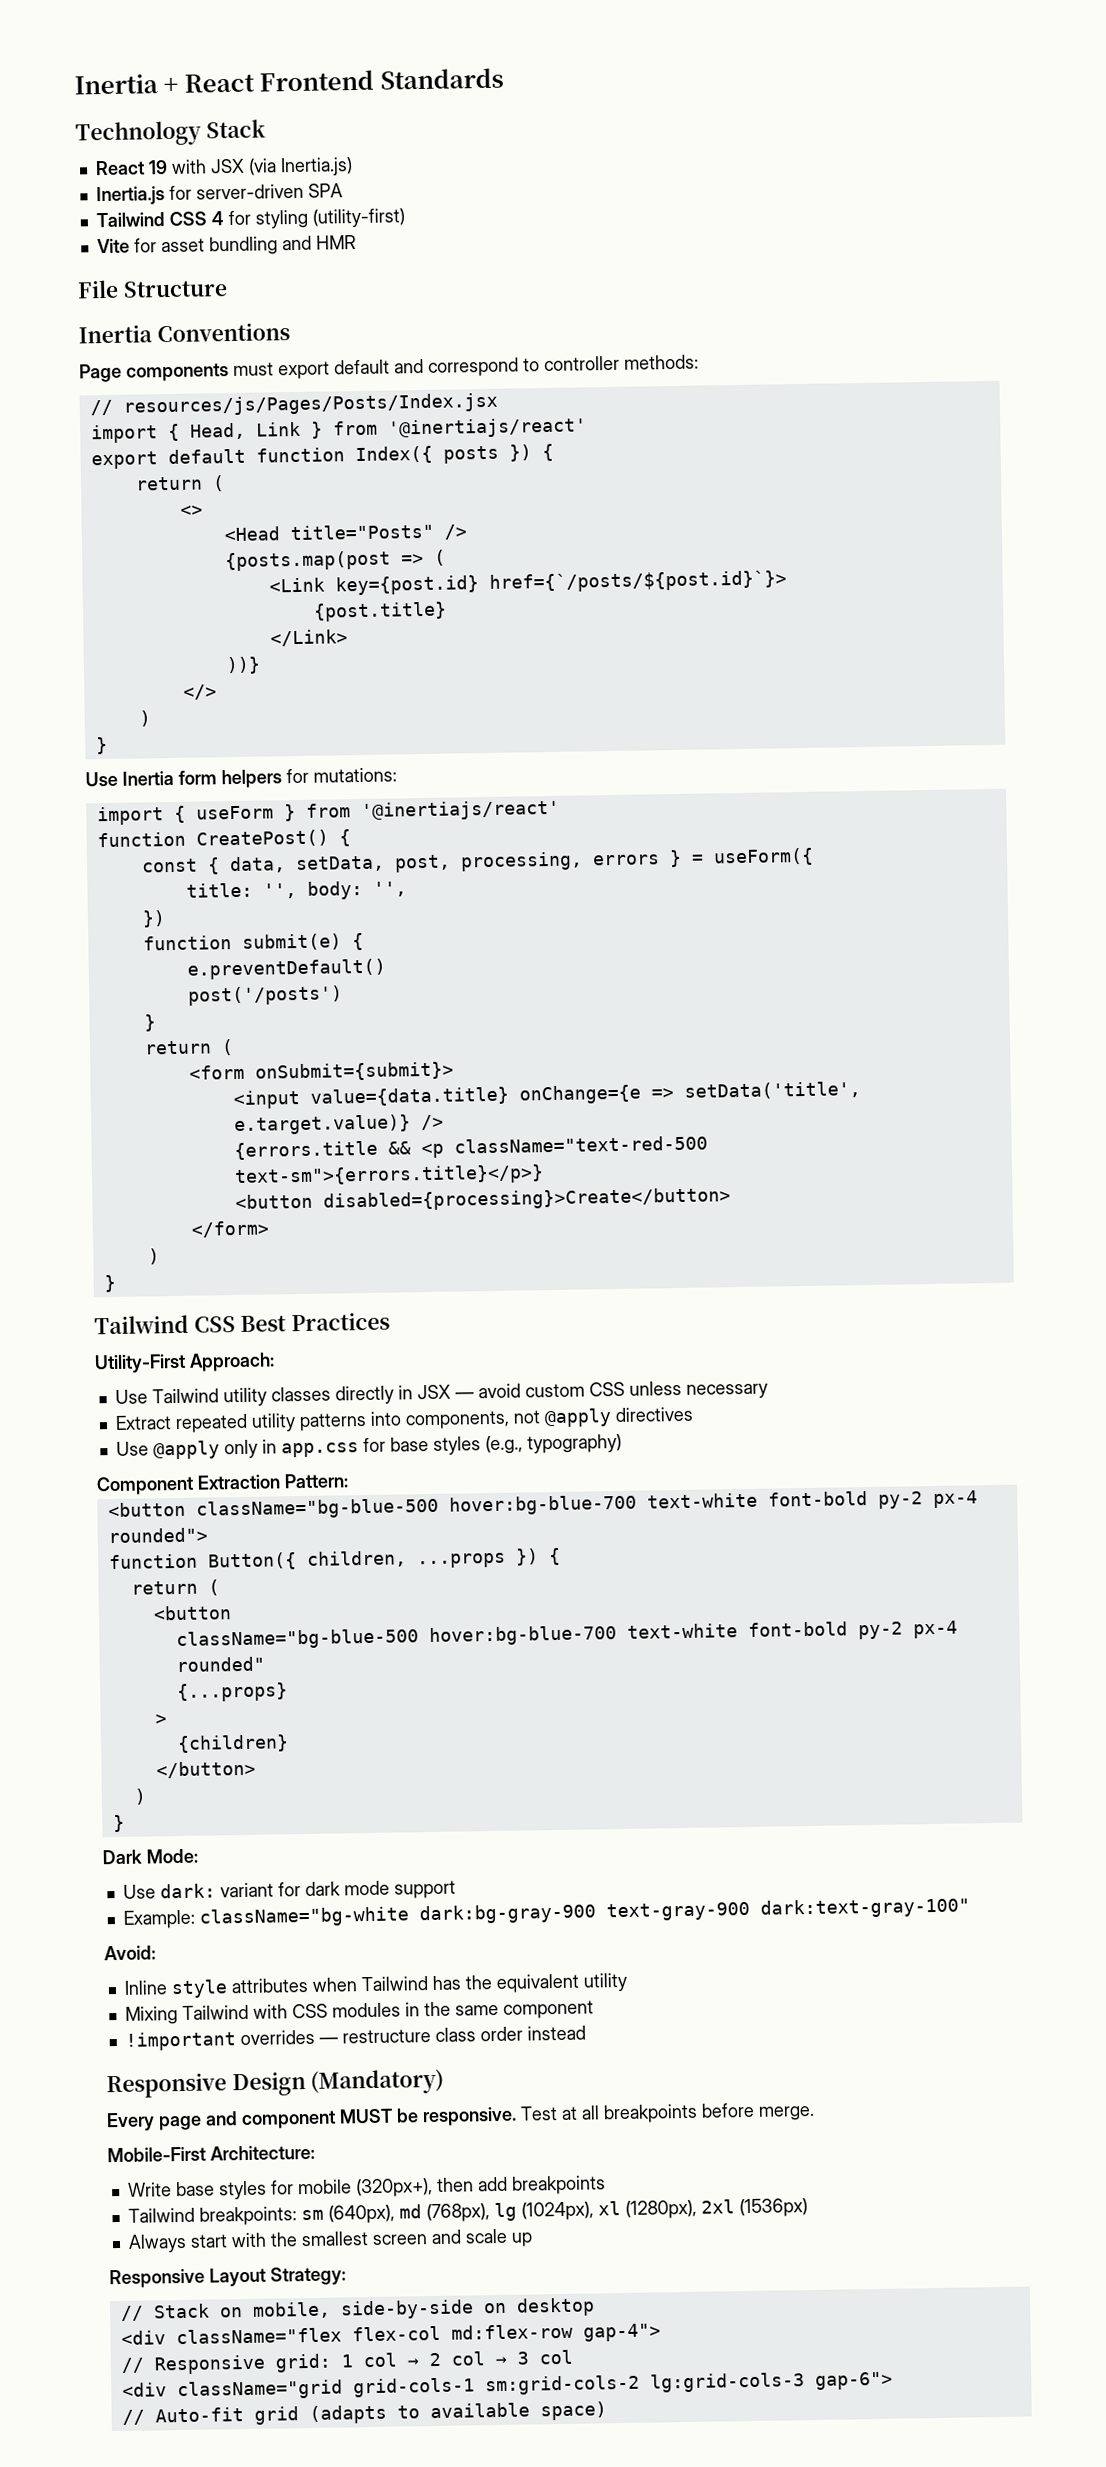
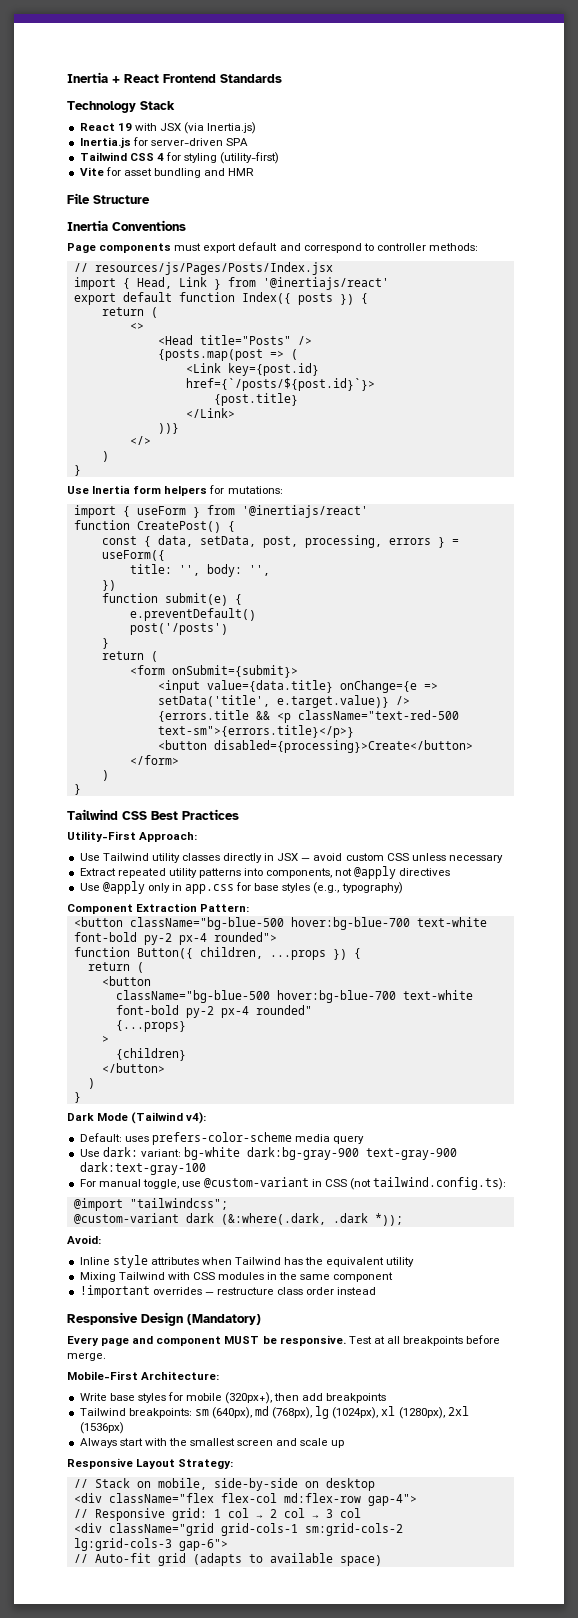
- Dark Mode:
- Use dark: variant for dark mode support
- Example: className="bg-white dark:bg-gray-900 text-gray-900 dark:text-gray-100"
+ Dark Mode (Tailwind v4):
+ Default: uses prefers-color-scheme media query
+ Use dark: variant: bg-white dark:bg-gray-900 text-gray-900 dark:text-gray-100
+ For manual toggle, use @custom-variant in CSS (not tailwind.config.ts):
+ @import "tailwindcss";
+ @custom-variant dark (&:where(.dark, .dark *));

